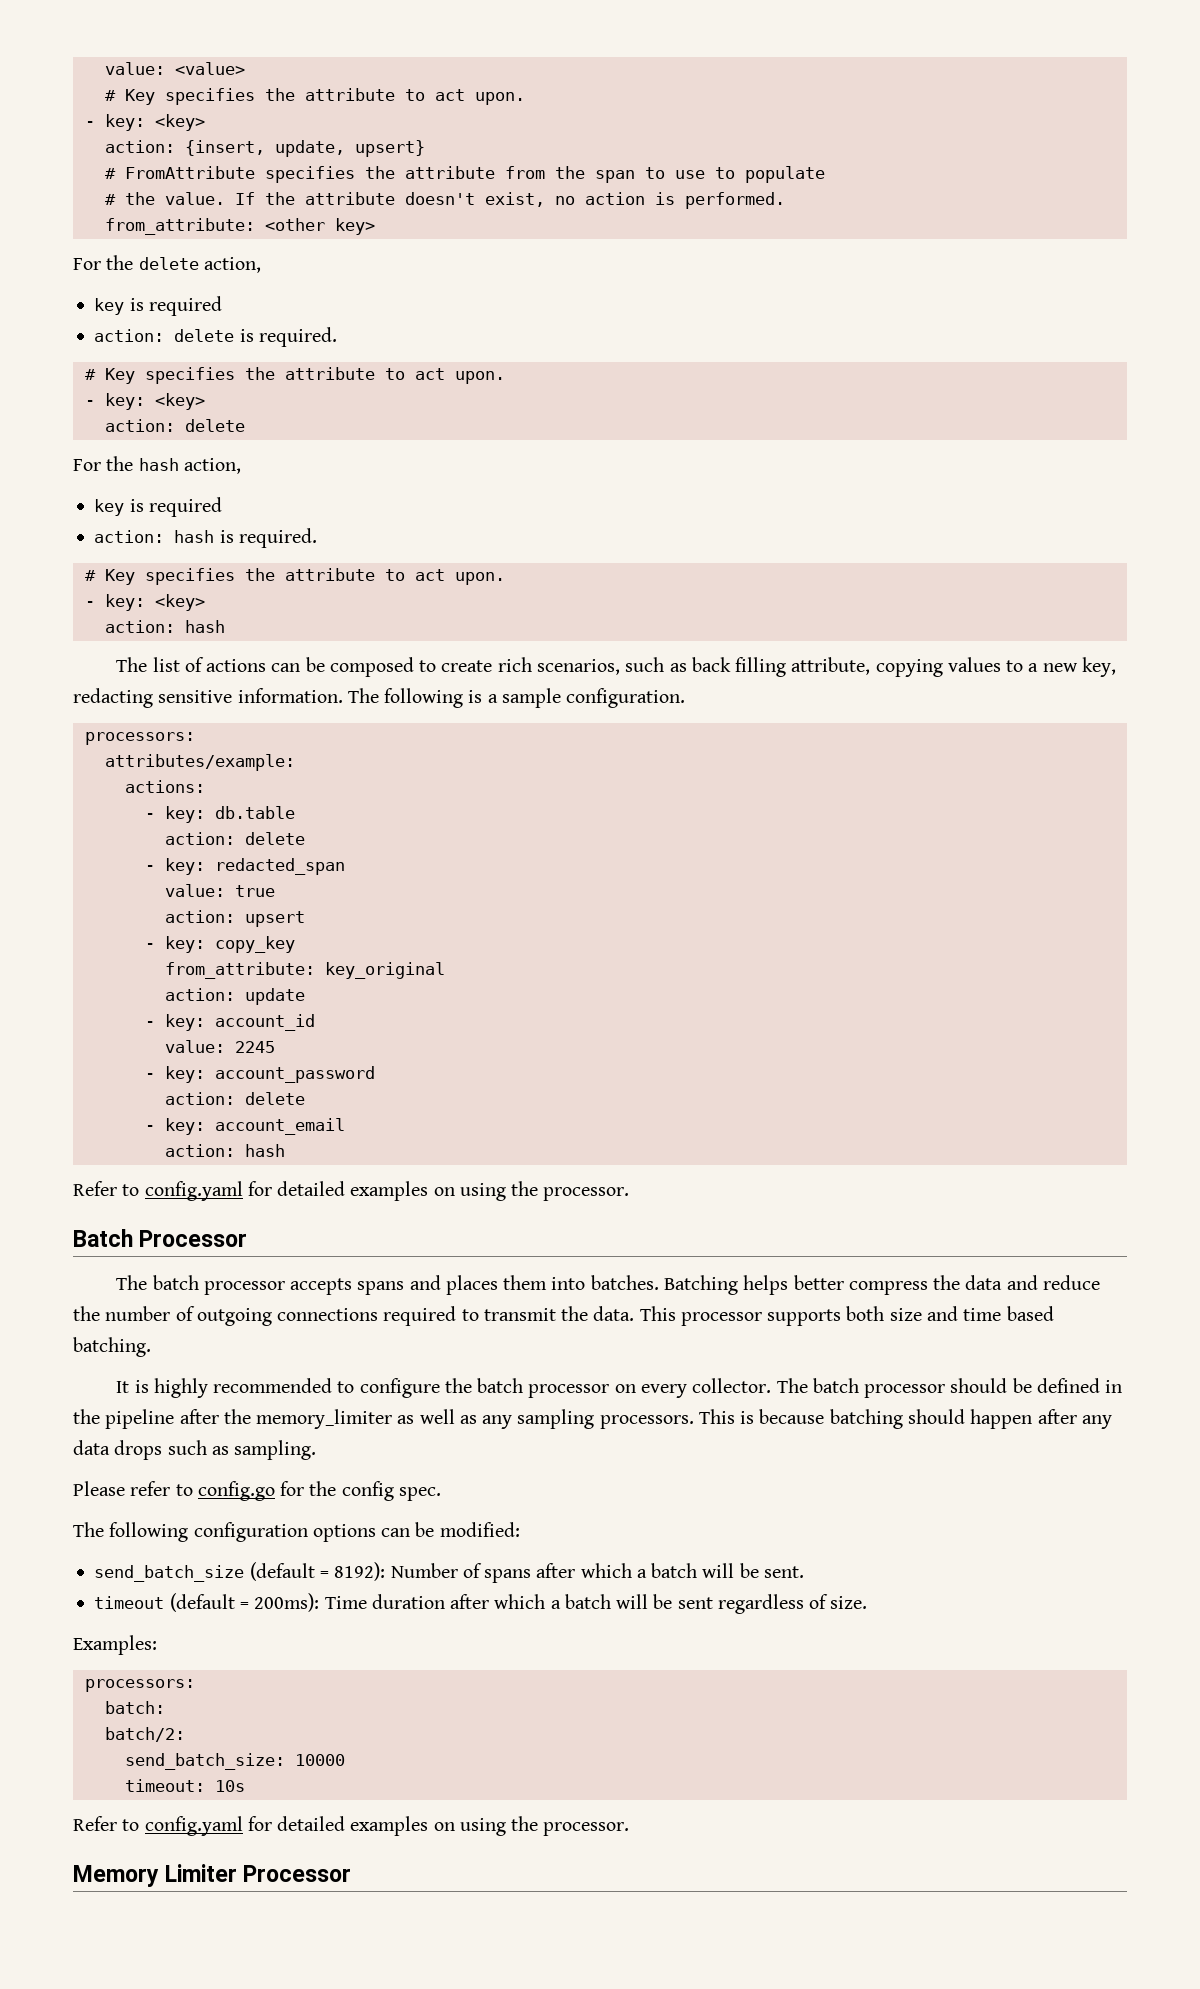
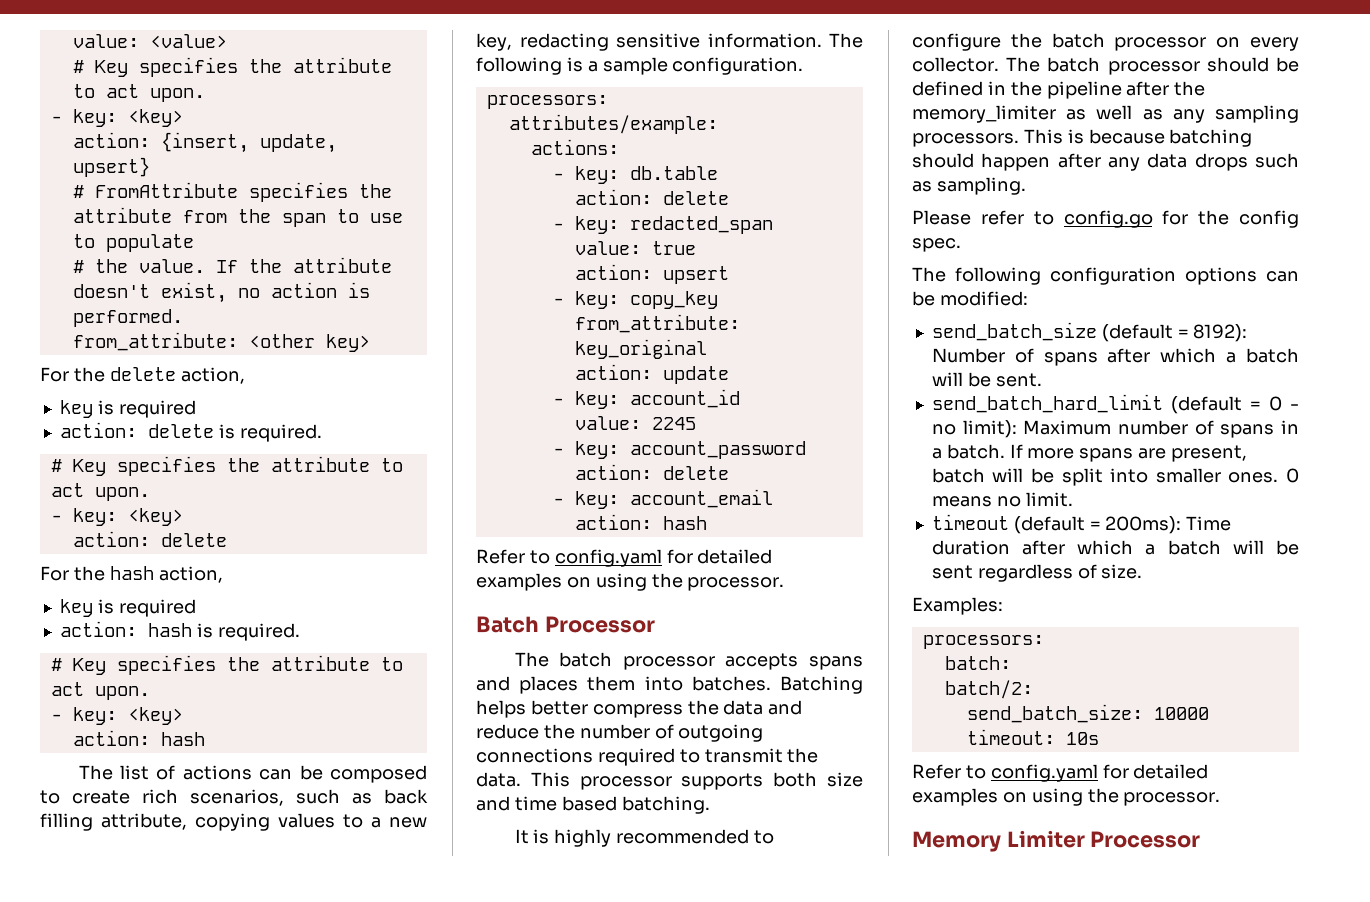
+ send_batch_hard_limit (default = 0 - no limit): Maximum number of spans in a batch. If more spans are present, batch will be split into smaller ones. 0 means no limit.

